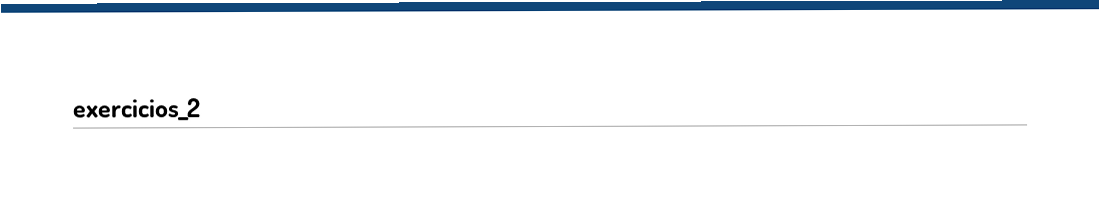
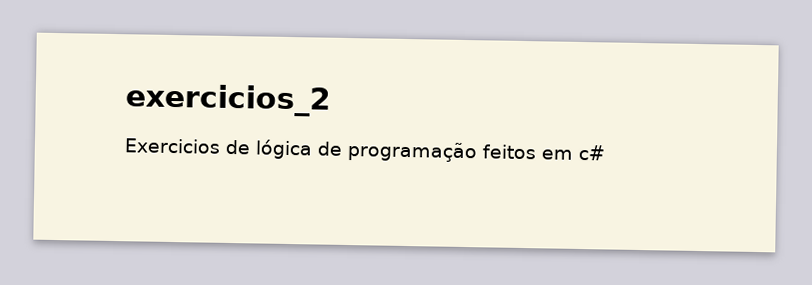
+ Exercicios de lógica de programação feitos em c#

